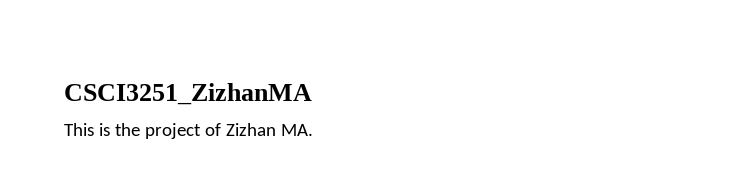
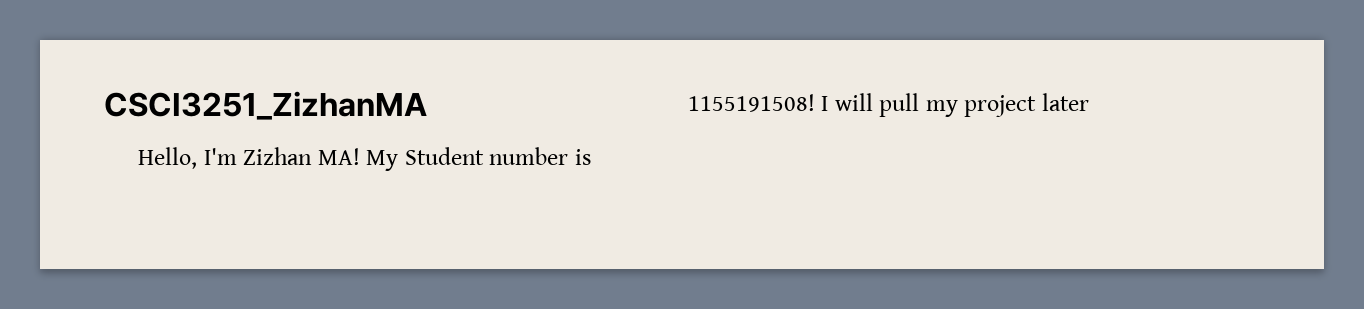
- This is the project of Zizhan MA.
+ Hello, I'm Zizhan MA! My Student number is 1155191508! I will pull my project later

